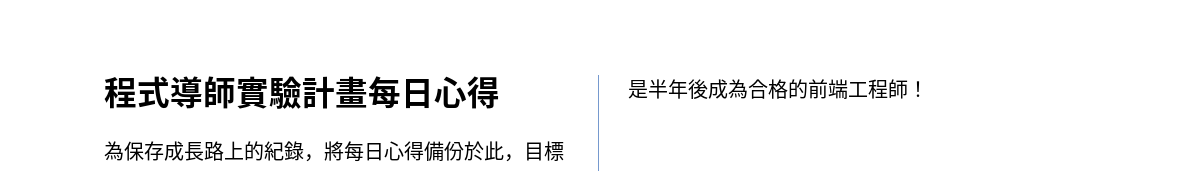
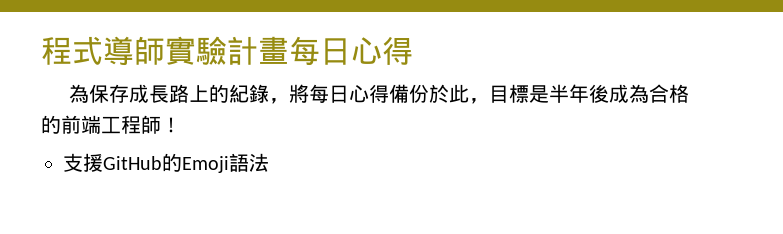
+ 支援GitHub的Emoji語法

